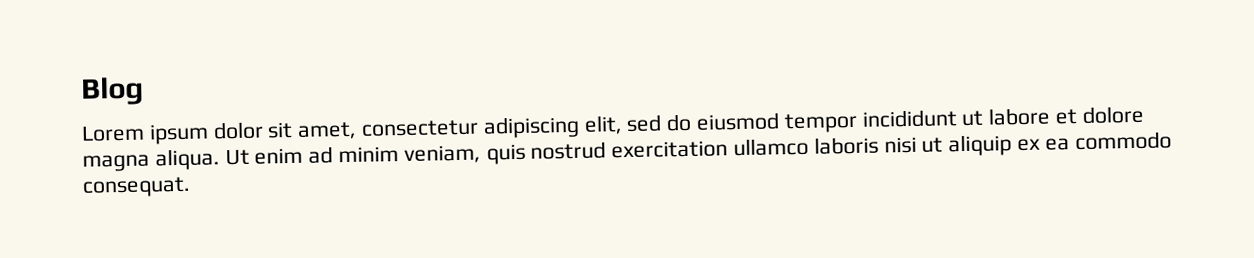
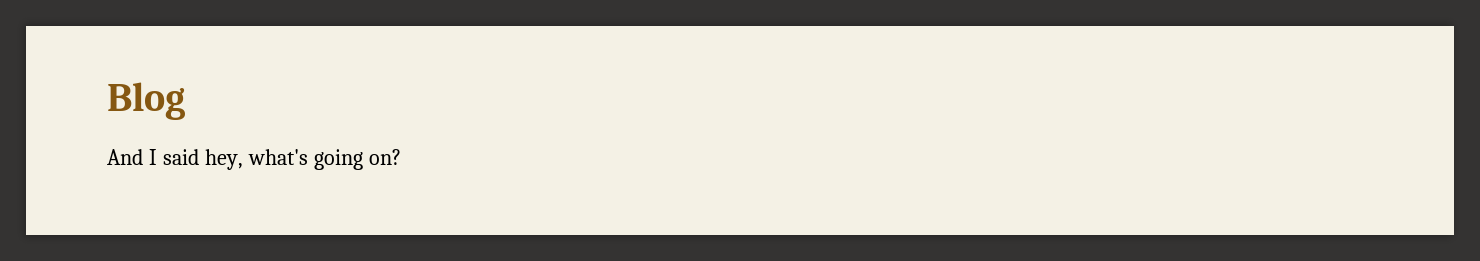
- Lorem ipsum dolor sit amet, consectetur adipiscing elit, sed do eiusmod tempor incididunt ut labore et dolore magna aliqua. Ut enim ad minim veniam, quis nostrud exercitation ullamco laboris nisi ut aliquip ex ea commodo consequat.
+ And I said hey, what's going on?

